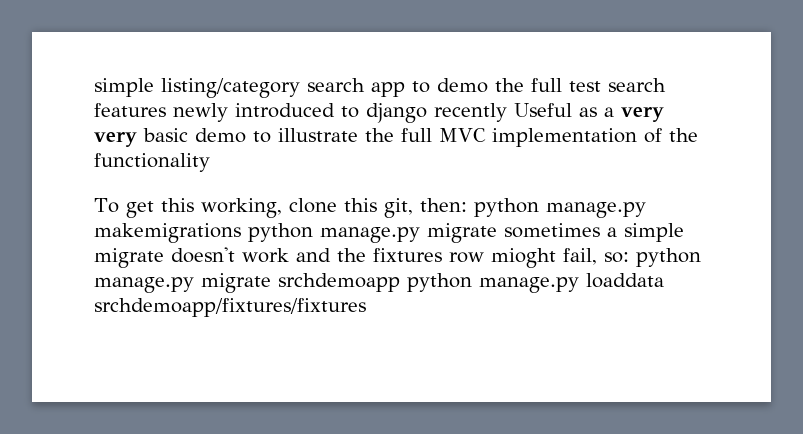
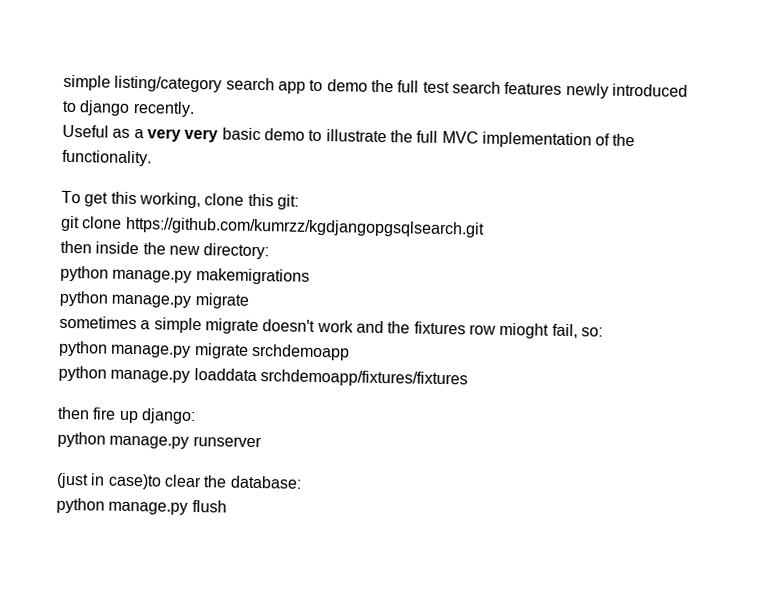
- simple listing/category search app to demo the full test search features newly introduced to django recently Useful as a very very basic demo to illustrate the full MVC implementation of the functionality
+ simple listing/category search app to demo the full test search features newly introduced to django recently.
+ Useful as a very very basic demo to illustrate the full MVC implementation of the functionality.
- To get this working, clone this git, then: python manage.py makemigrations python manage.py migrate sometimes a simple migrate doesn't work and the fixtures row mioght fail, so: python manage.py migrate srchdemoapp python manage.py loaddata srchdemoapp/fixtures/fixtures
+ To get this working, clone this git:
+ git clone https://github.com/kumrzz/kgdjangopgsqlsearch.git
+ then inside the new directory:
+ python manage.py makemigrations
+ python manage.py migrate
+ sometimes a simple migrate doesn't work and the fixtures row mioght fail, so:
+ python manage.py migrate srchdemoapp
+ python manage.py loaddata srchdemoapp/fixtures/fixtures
+ then fire up django:
+ python manage.py runserver
+ (just in case)to clear the database:
+ python manage.py flush

